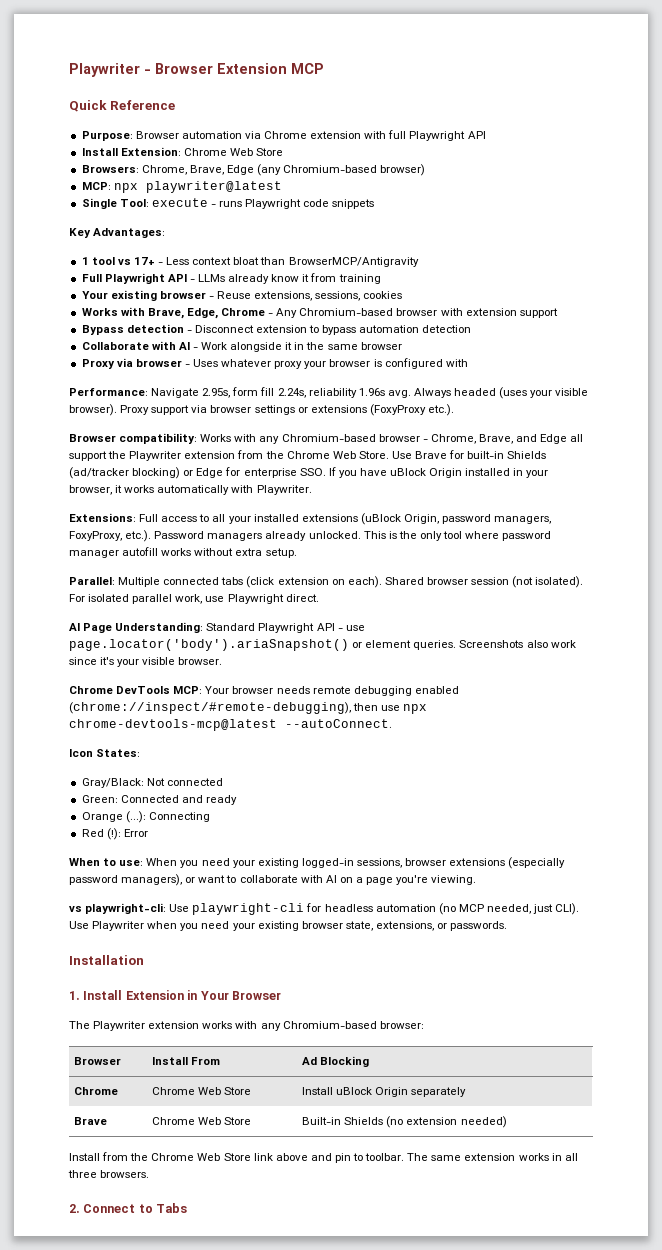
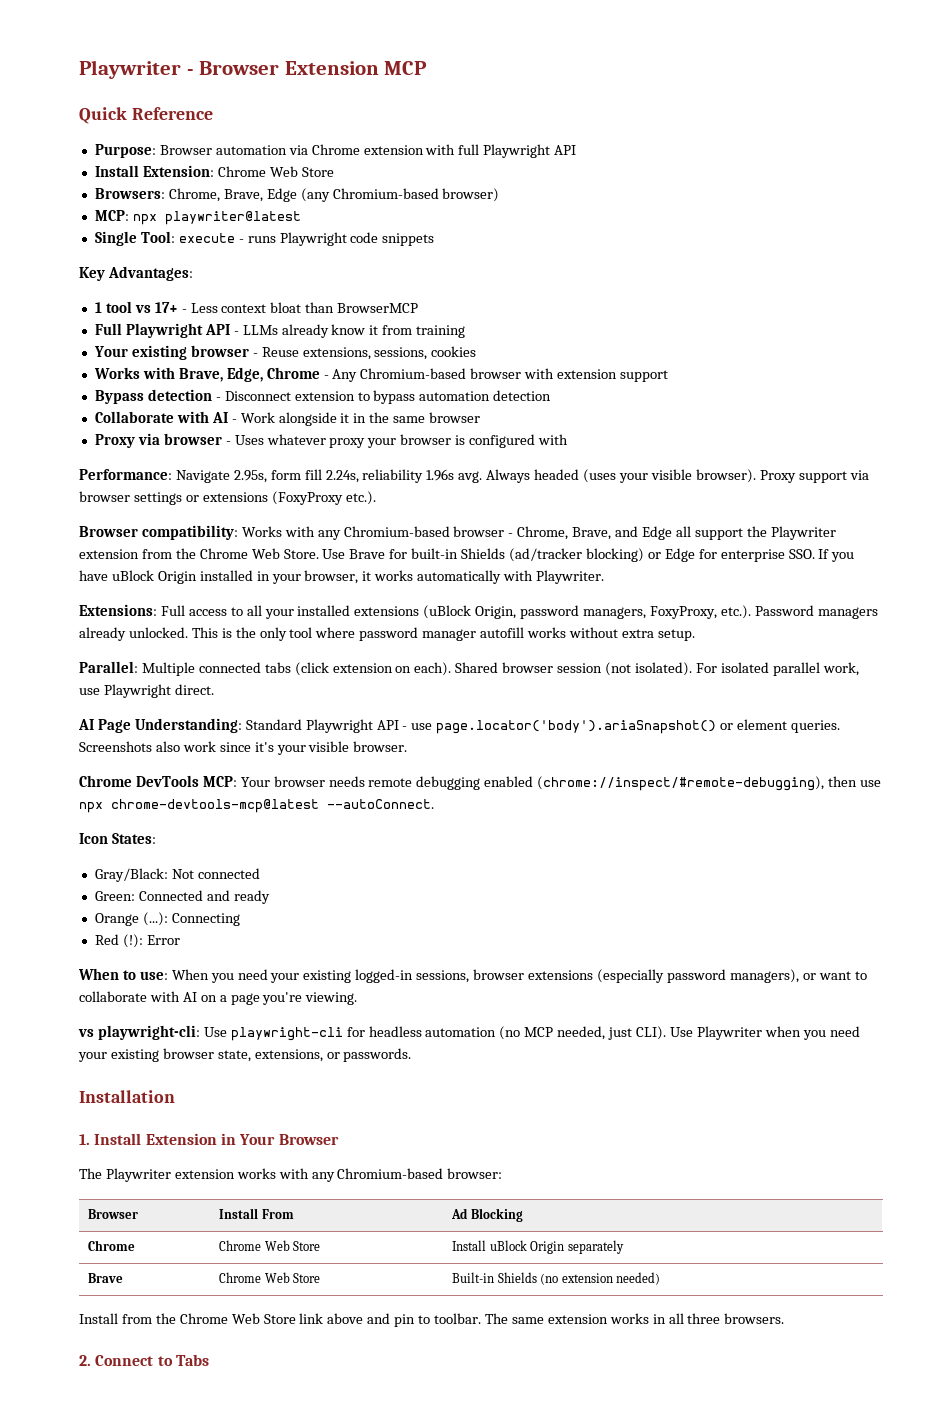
- 1 tool vs 17+ - Less context bloat than BrowserMCP/Antigravity
+ 1 tool vs 17+ - Less context bloat than BrowserMCP

